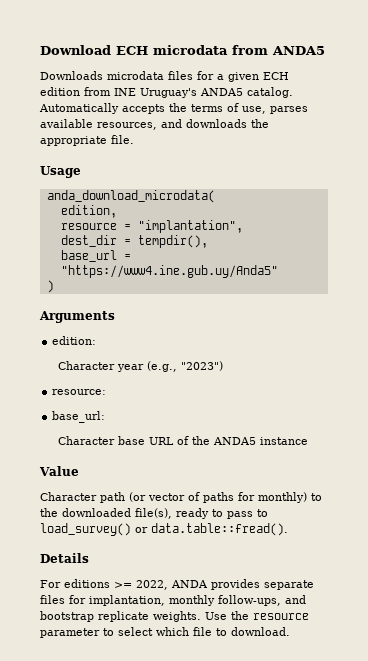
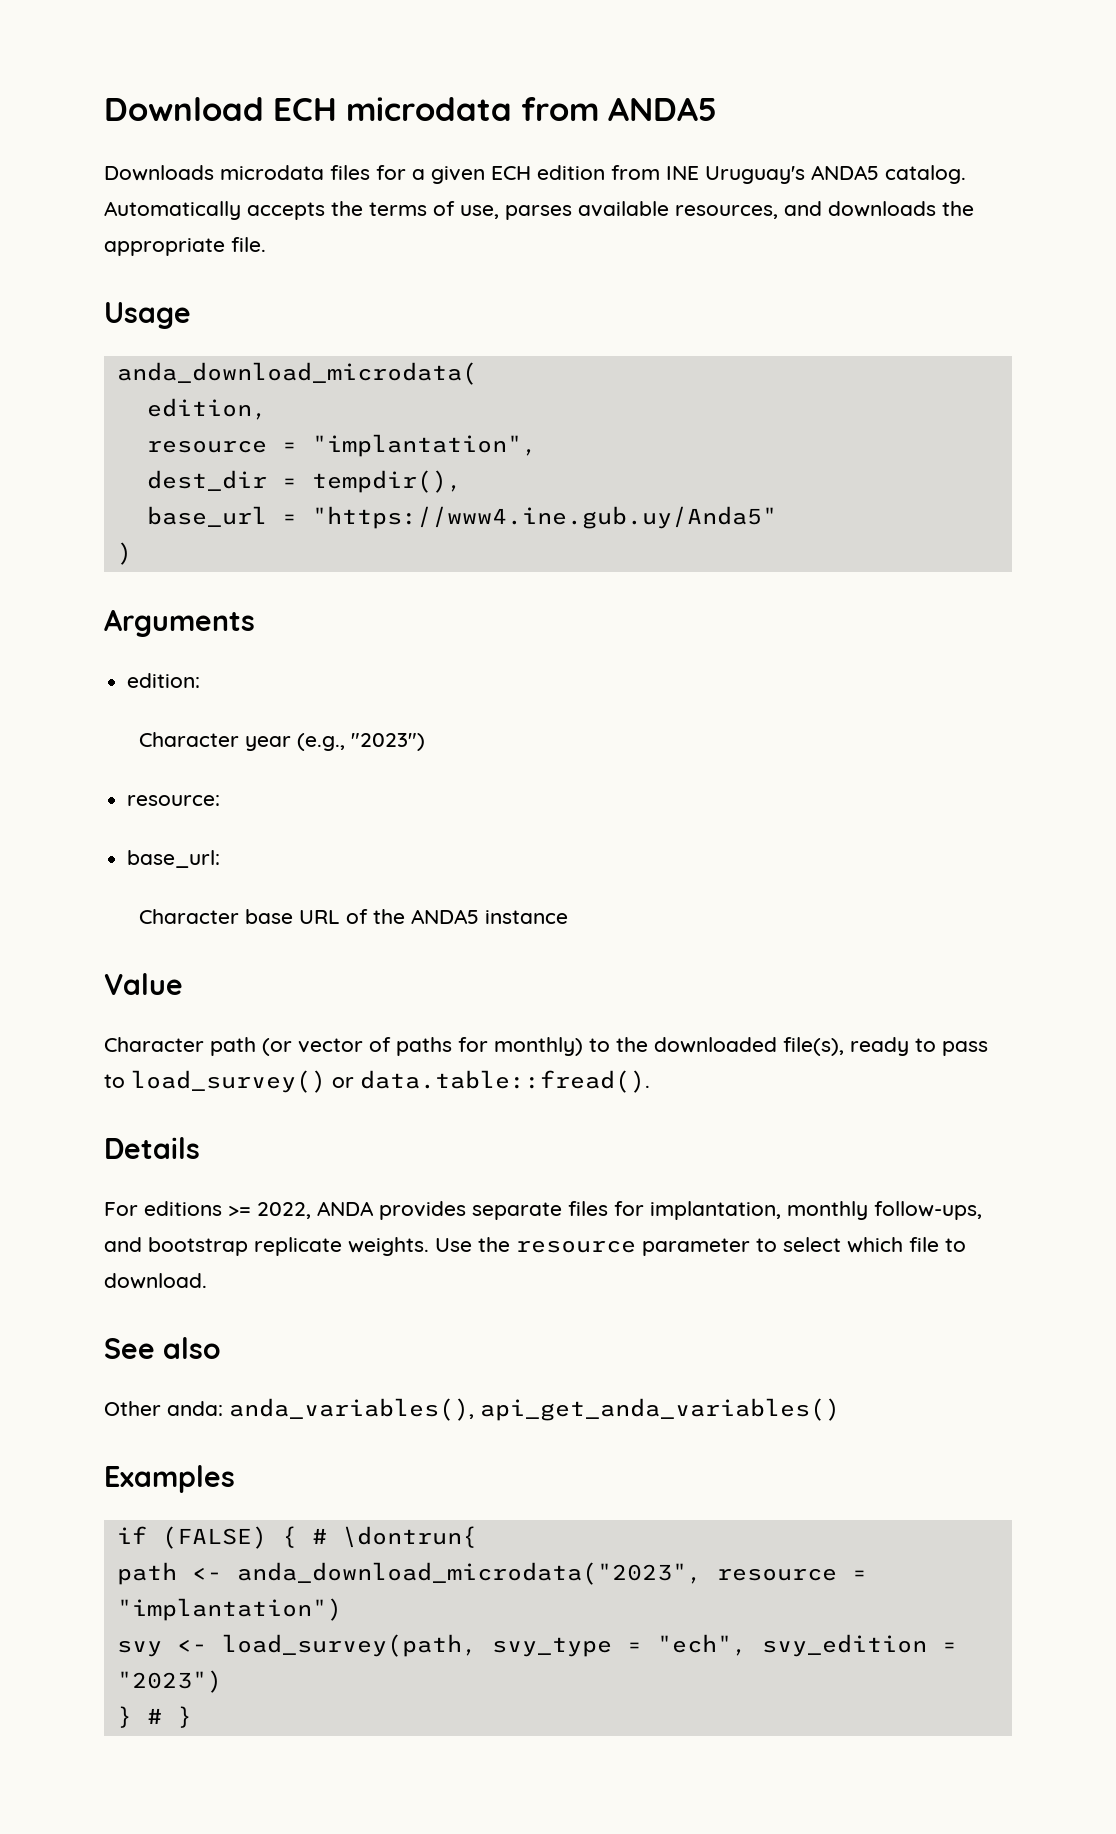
+ See also
+ Other anda: anda_variables(), api_get_anda_variables()
+ Examples
+ if (FALSE) { # \dontrun{
+ path <- anda_download_microdata("2023", resource = "implantation")
+ svy <- load_survey(path, svy_type = "ech", svy_edition = "2023")
+ } # }

